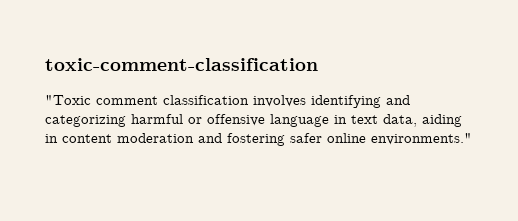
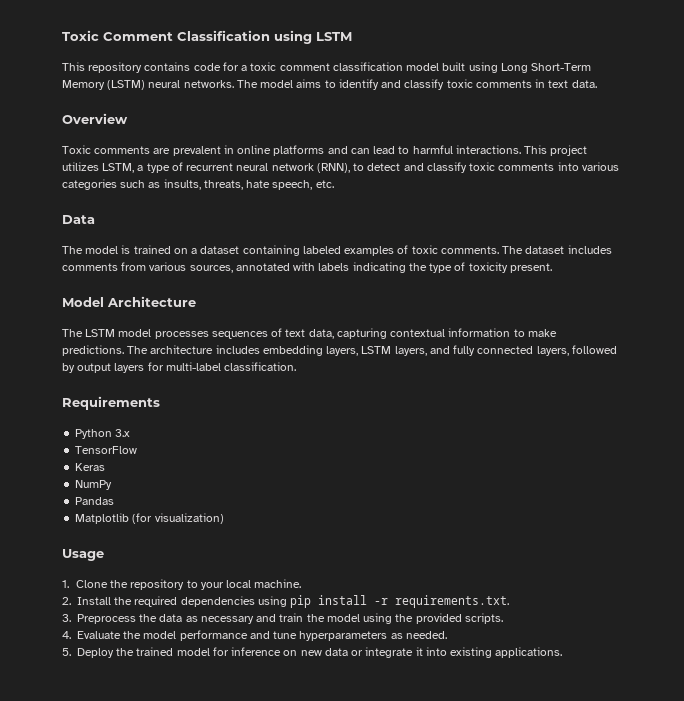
- toxic-comment-classification
- "Toxic comment classification involves identifying and categorizing harmful or offensive language in text data, aiding in content moderation and fostering safer online environments."
+ Toxic Comment Classification using LSTM
+ This repository contains code for a toxic comment classification model built using Long Short-Term Memory (LSTM) neural networks. The model aims to identify and classify toxic comments in text data.
+ Overview
+ Toxic comments are prevalent in online platforms and can lead to harmful interactions. This project utilizes LSTM, a type of recurrent neural network (RNN), to detect and classify toxic comments into various categories such as insults, threats, hate speech, etc.
+ Data
+ The model is trained on a dataset containing labeled examples of toxic comments. The dataset includes comments from various sources, annotated with labels indicating the type of toxicity present.
+ Model Architecture
+ The LSTM model processes sequences of text data, capturing contextual information to make predictions. The architecture includes embedding layers, LSTM layers, and fully connected layers, followed by output layers for multi-label classification.
+ Requirements
+ Python 3.x
+ TensorFlow
+ Keras
+ NumPy
+ Pandas
+ Matplotlib (for visualization)
+ Usage
+ 1. Clone the repository to your local machine.
+ 2. Install the required dependencies using pip install -r requirements.txt.
+ 3. Preprocess the data as necessary and train the model using the provided scripts.
+ 4. Evaluate the model performance and tune hyperparameters as needed.
+ 5. Deploy the trained model for inference on new data or integrate it into existing applications.

